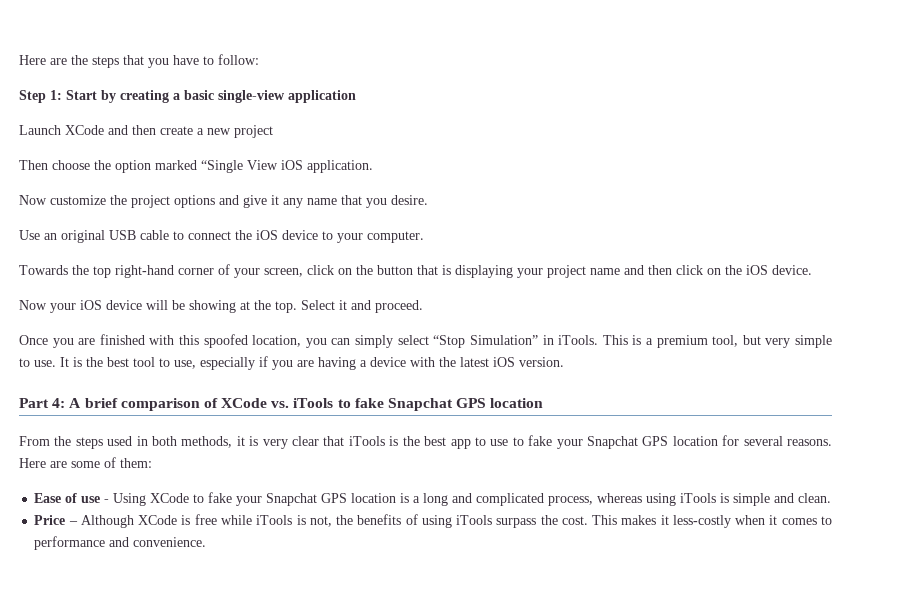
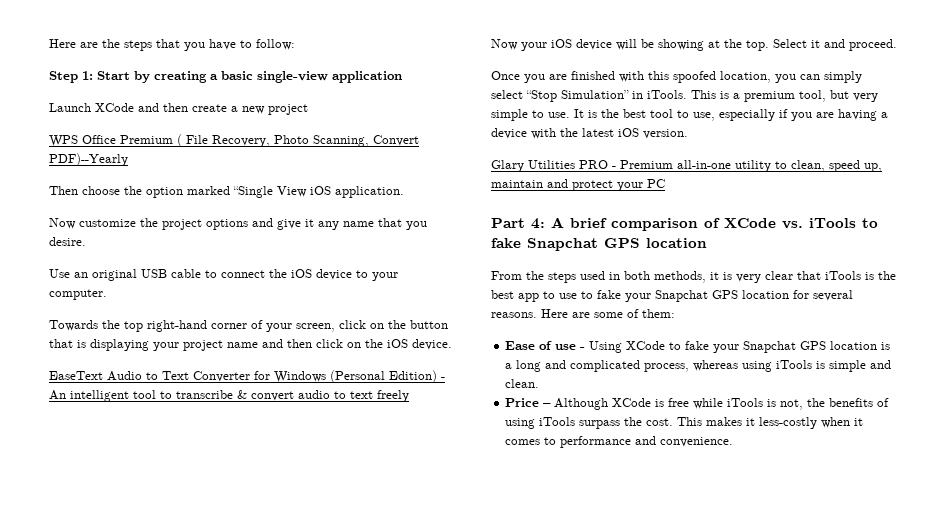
+ WPS Office Premium ( File Recovery, Photo Scanning, Convert PDF)--Yearly
+ EaseText Audio to Text Converter for Windows (Personal Edition) - An intelligent tool to transcribe & convert audio to text freely
+ Glary Utilities PRO - Premium all-in-one utility to clean, speed up, maintain and protect your PC

